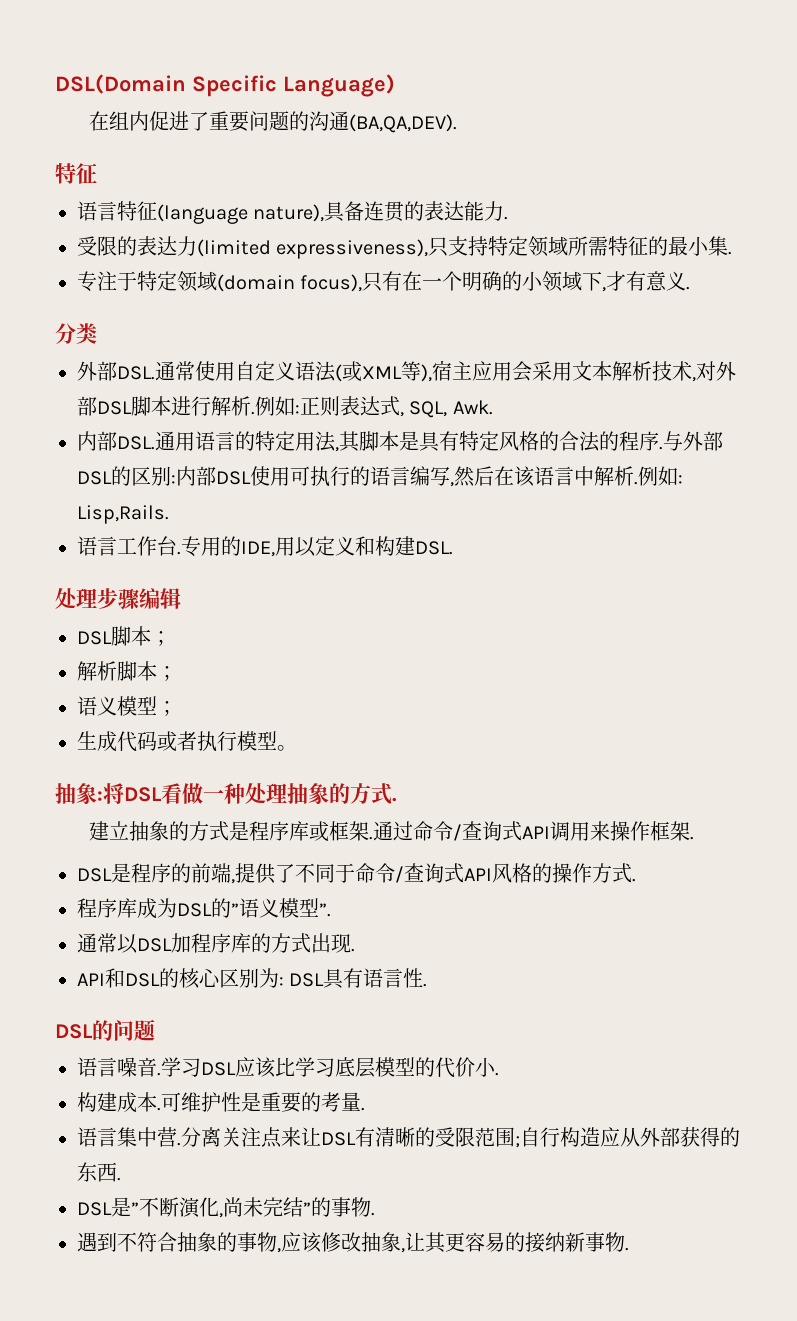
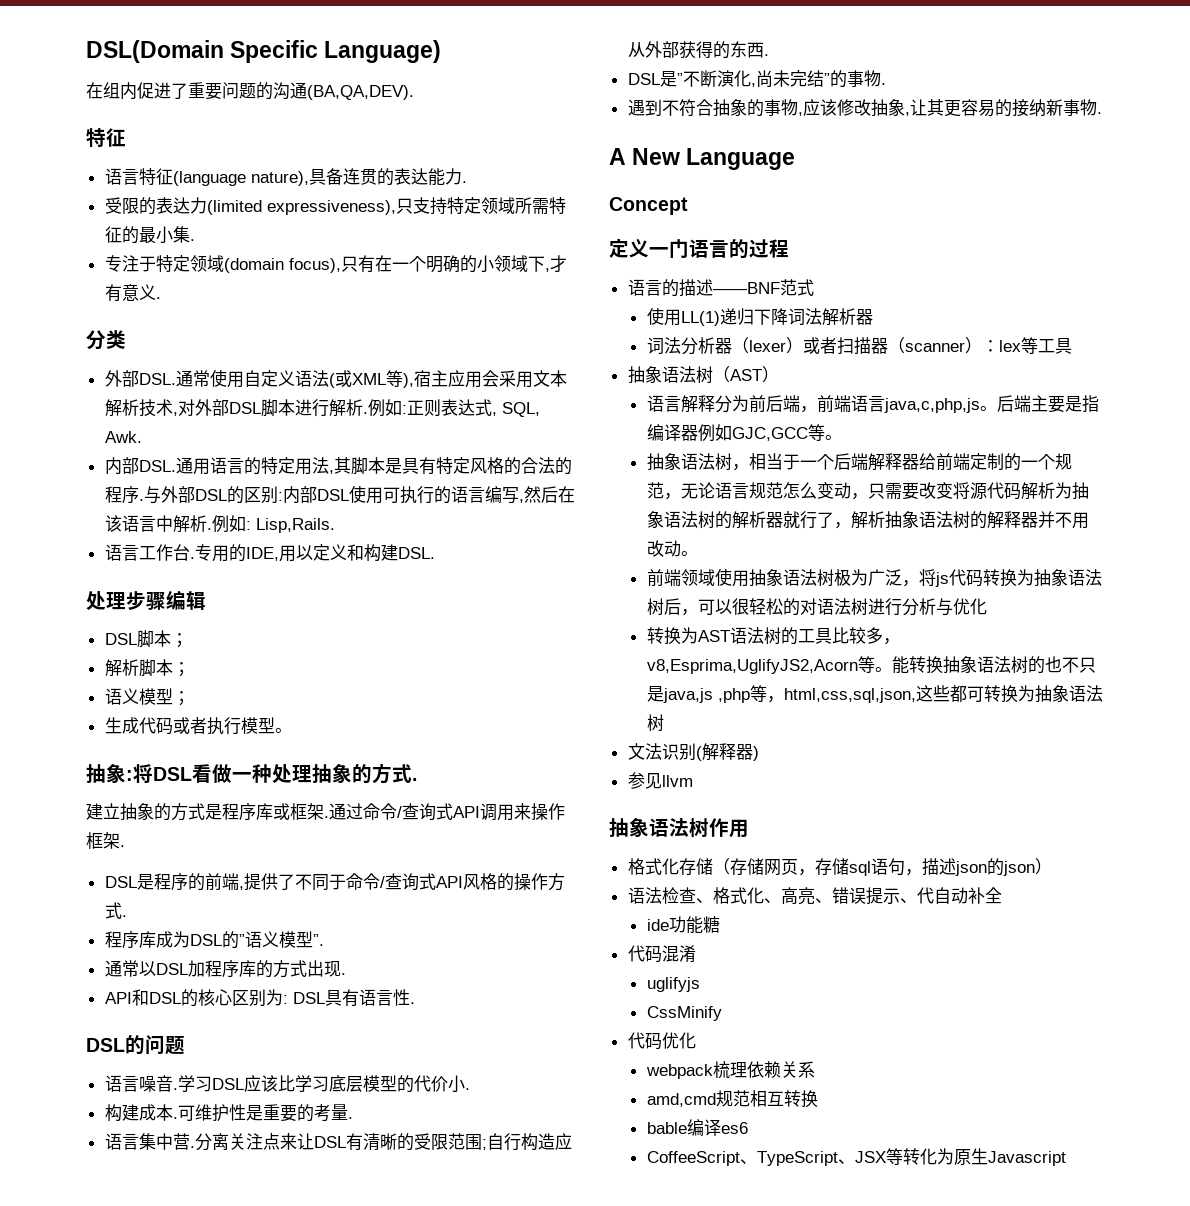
+ A New Language
+ Concept
+ 定义一门语言的过程
+ 语言的描述——BNF范式
+ 使用LL(1)递归下降词法解析器
+ 词法分析器（lexer）或者扫描器（scanner）：lex等工具
+ 抽象语法树（AST）
+ 语言解释分为前后端，前端语言java,c,php,js。后端主要是指编译器例如GJC,GCC等。
+ 抽象语法树，相当于一个后端解释器给前端定制的一个规范，无论语言规范怎么变动，只需要改变将源代码解析为抽象语法树的解析器就行了，解析抽象语法树的解释器并不用改动。
+ 前端领域使用抽象语法树极为广泛，将js代码转换为抽象语法树后，可以很轻松的对语法树进行分析与优化
+ 转换为AST语法树的工具比较多，v8,Esprima,UglifyJS2,Acorn等。能转换抽象语法树的也不只是java,js ,php等，html,css,sql,json,这些都可转换为抽象语法树
+ 文法识别(解释器)
+ 参见llvm
+ 抽象语法树作用
+ 格式化存储（存储网页，存储sql语句，描述json的json）
+ 语法检查、格式化、高亮、错误提示、代自动补全
+ ide功能糖
+ 代码混淆
+ uglifyjs
+ CssMinify
+ 代码优化
+ webpack梳理依赖关系
+ amd,cmd规范相互转换
+ bable编译es6
+ CoffeeScript、TypeScript、JSX等转化为原生Javascript

